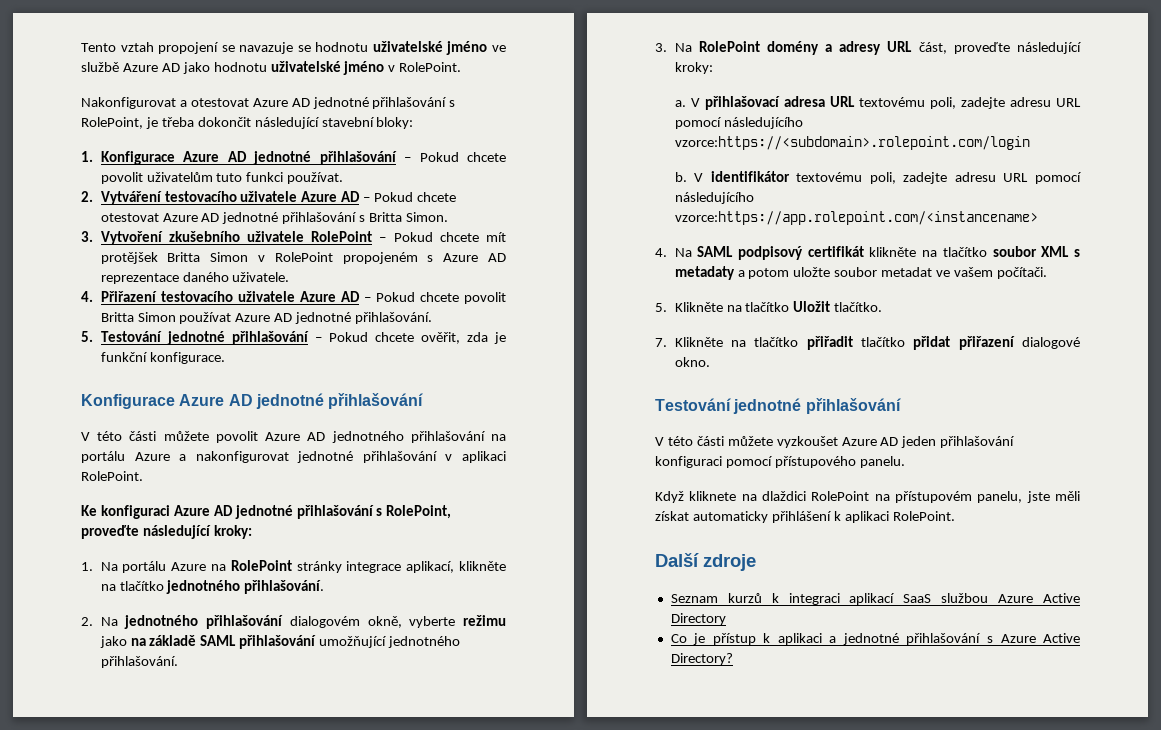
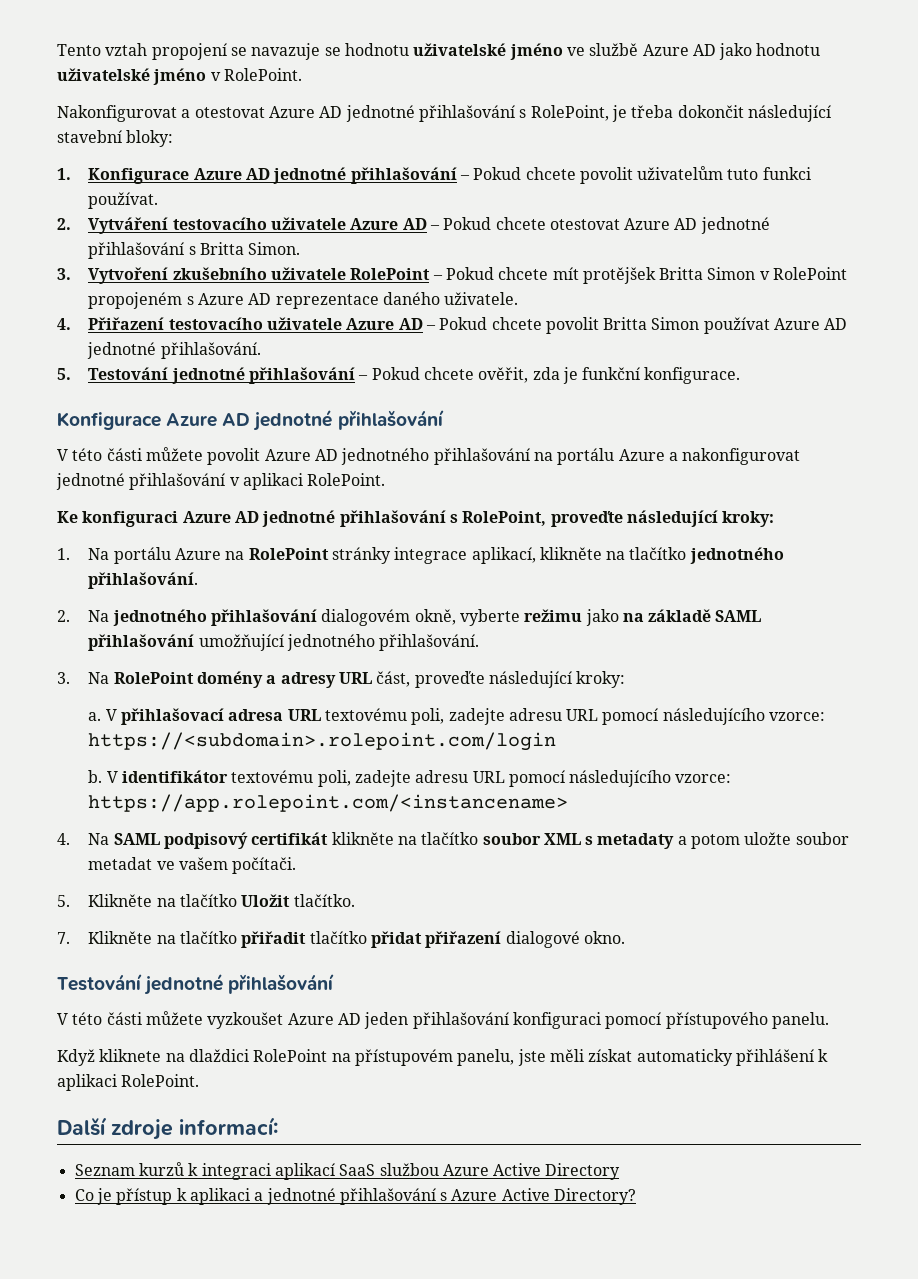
- V přihlašovací adresa URL textovému poli, zadejte adresu URL pomocí následujícího vzorce:https://<subdomain>.rolepoint.com/login
+ V přihlašovací adresa URL textovému poli, zadejte adresu URL pomocí následujícího vzorce: https://<subdomain>.rolepoint.com/login
- V identifikátor textovému poli, zadejte adresu URL pomocí následujícího vzorce:https://app.rolepoint.com/<instancename>
+ V identifikátor textovému poli, zadejte adresu URL pomocí následujícího vzorce: https://app.rolepoint.com/<instancename>
- Další zdroje
+ Další zdroje informací:

